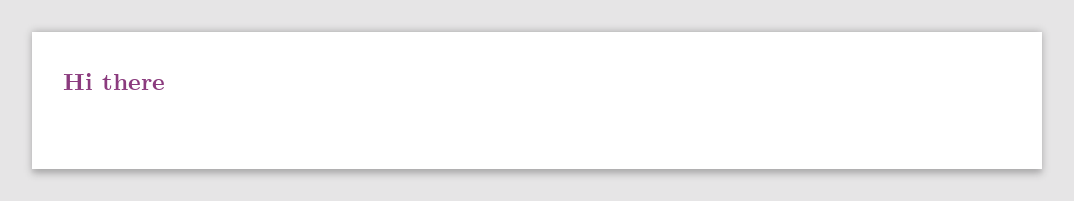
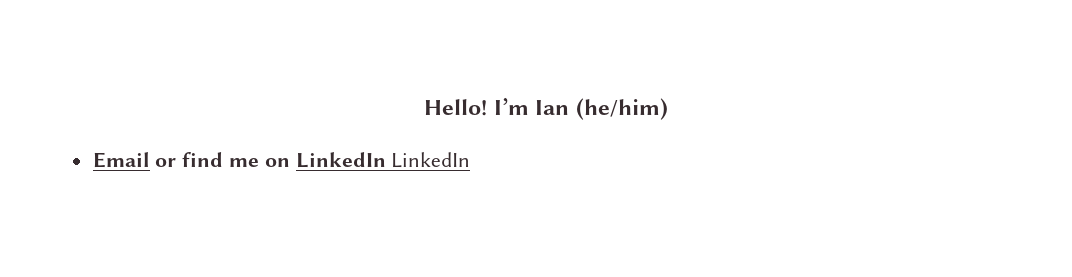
- Hi there
+ Hello! I’m Ian (he/him)
+ Email or find me on LinkedIn LinkedIn

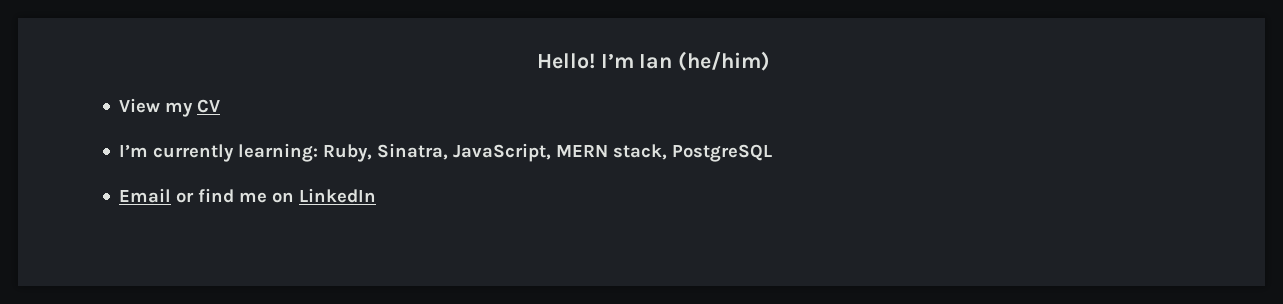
+ View my CV
+ I’m currently learning: Ruby, Sinatra, JavaScript, MERN stack, PostgreSQL
- Email or find me on LinkedIn LinkedIn
+ Email or find me on LinkedIn

